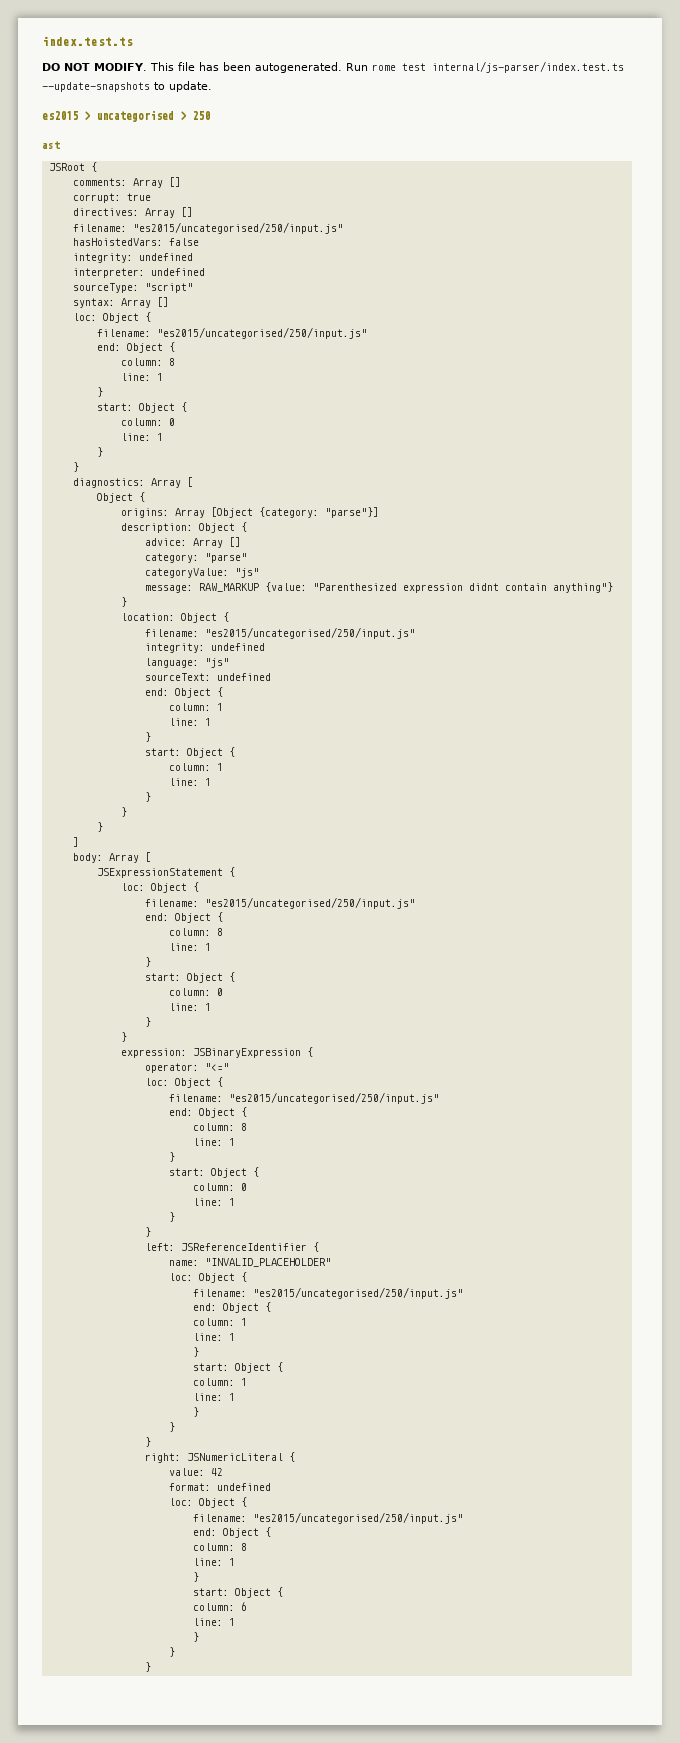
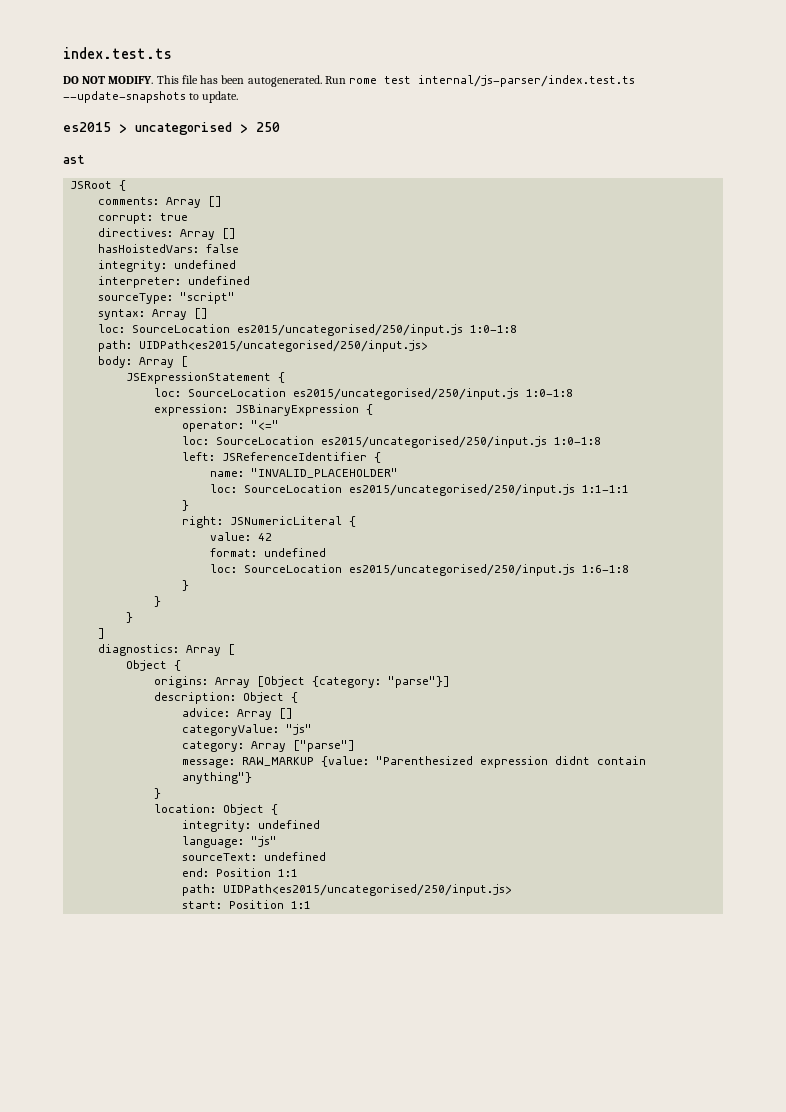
  directives: Array []
- filename: "es2015/uncategorised/250/input.js"
  syntax: Array []
- loc: Object {
- filename: "es2015/uncategorised/250/input.js"
- end: Object {
- column: 8
- line: 1
+ loc: SourceLocation es2015/uncategorised/250/input.js 1:0-1:8
+ path: UIDPath<es2015/uncategorised/250/input.js>
+ body: Array [
+ JSExpressionStatement {
+ loc: SourceLocation es2015/uncategorised/250/input.js 1:0-1:8
+ expression: JSBinaryExpression {
+ operator: "<="
+ loc: SourceLocation es2015/uncategorised/250/input.js 1:0-1:8
+ left: JSReferenceIdentifier {
+ name: "INVALID_PLACEHOLDER"
+ loc: SourceLocation es2015/uncategorised/250/input.js 1:1-1:1
  }
- start: Object {
- column: 0
- line: 1
+ right: JSNumericLiteral {
+ value: 42
+ format: undefined
+ loc: SourceLocation es2015/uncategorised/250/input.js 1:6-1:8
  }
  }
+ }
+ ]
- category: "parse"
+ category: Array ["parse"]
  location: Object {
- filename: "es2015/uncategorised/250/input.js"
  sourceText: undefined
- end: Object {
- column: 1
- line: 1
- }
- start: Object {
- column: 1
- line: 1
- }
- }
- }
- ]
- body: Array [
- JSExpressionStatement {
- loc: Object {
- filename: "es2015/uncategorised/250/input.js"
- end: Object {
- column: 8
- line: 1
- }
- start: Object {
- column: 0
- line: 1
- }
- }
- expression: JSBinaryExpression {
- operator: "<="
- loc: Object {
- filename: "es2015/uncategorised/250/input.js"
- end: Object {
- column: 8
- line: 1
- }
- start: Object {
- column: 0
- line: 1
- }
- }
- left: JSReferenceIdentifier {
- name: "INVALID_PLACEHOLDER"
- loc: Object {
- filename: "es2015/uncategorised/250/input.js"
- end: Object {
- column: 1
- line: 1
- }
- start: Object {
- column: 1
- line: 1
- }
- }
- }
- right: JSNumericLiteral {
- value: 42
- format: undefined
- loc: Object {
- filename: "es2015/uncategorised/250/input.js"
- end: Object {
- column: 8
- line: 1
- }
- start: Object {
- column: 6
- line: 1
- }
- }
- }
+ end: Position 1:1
+ path: UIDPath<es2015/uncategorised/250/input.js>
+ start: Position 1:1

